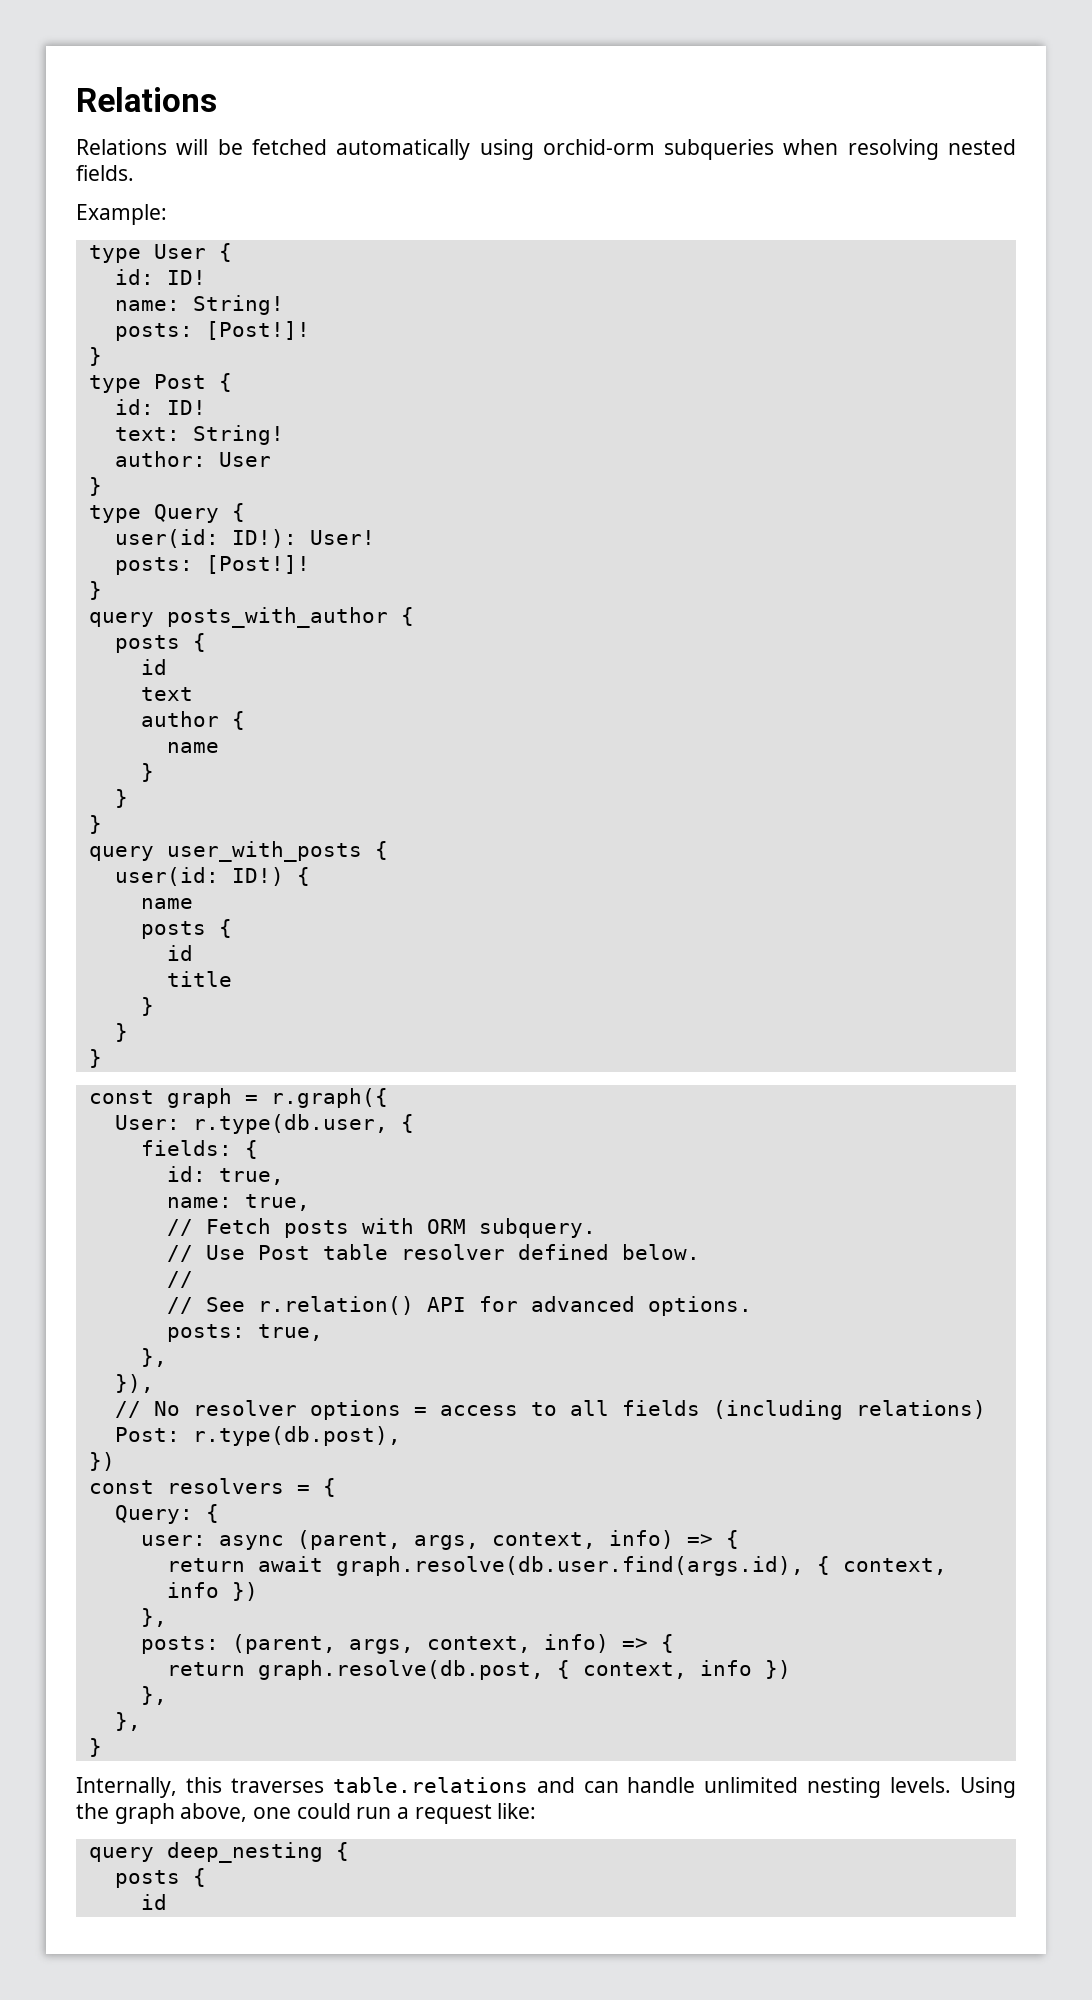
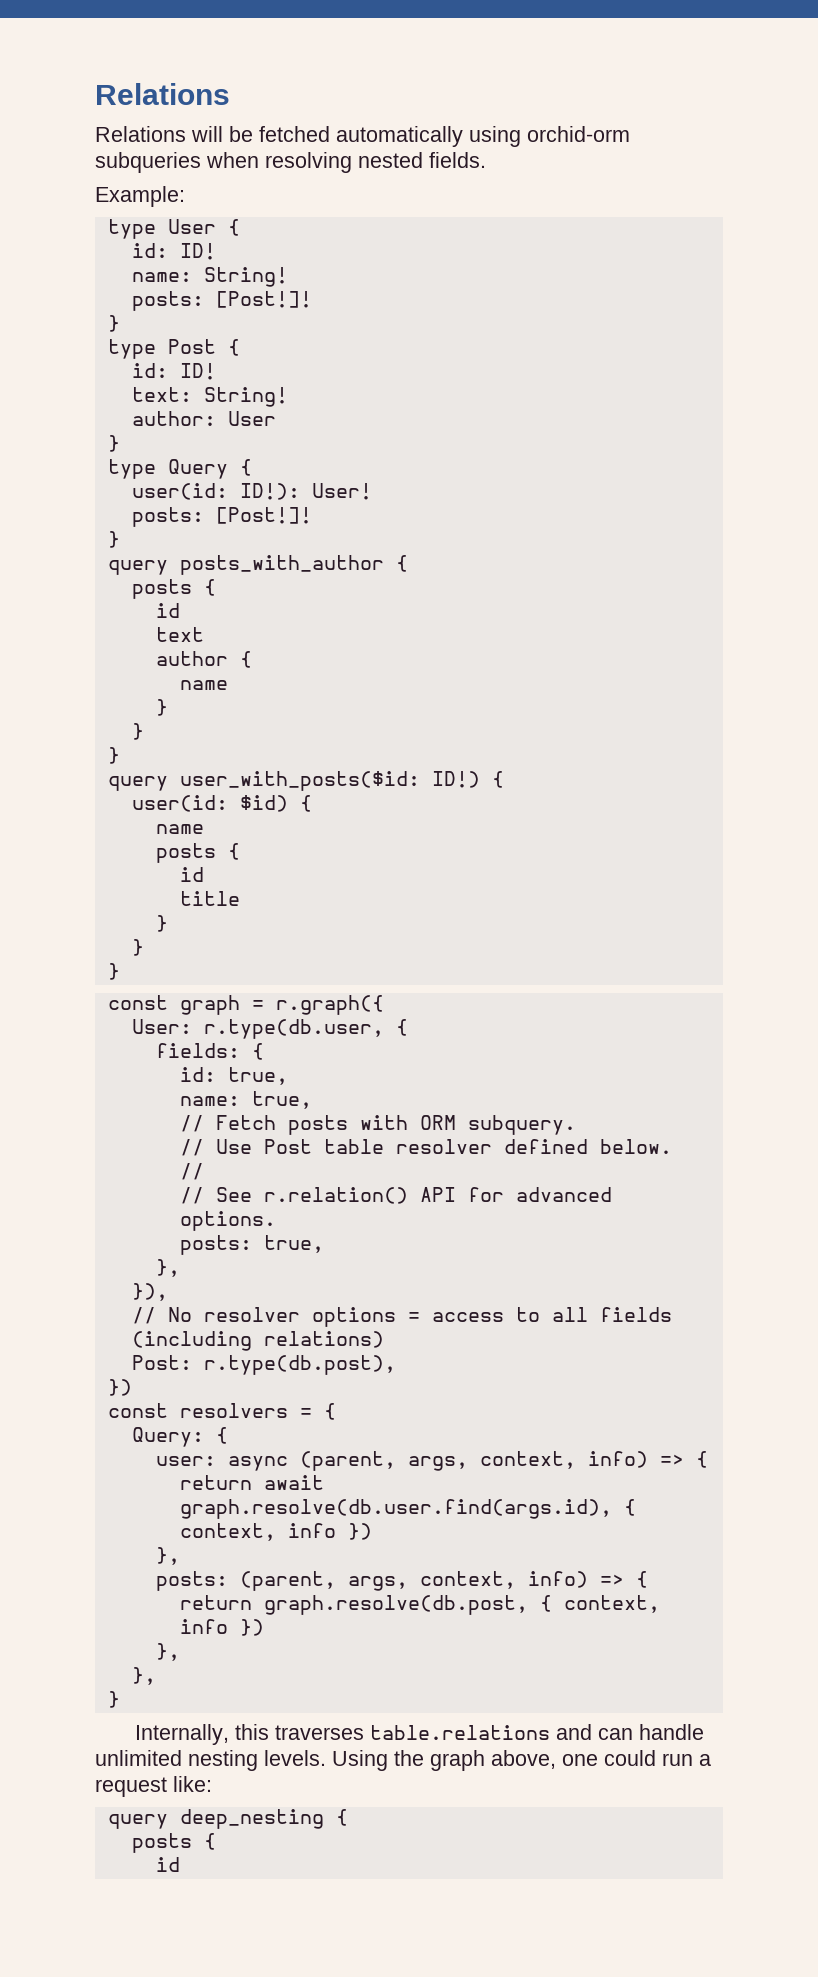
- query user_with_posts {
- user(id: ID!) {
+ query user_with_posts($id: ID!) {
+ user(id: $id) {

